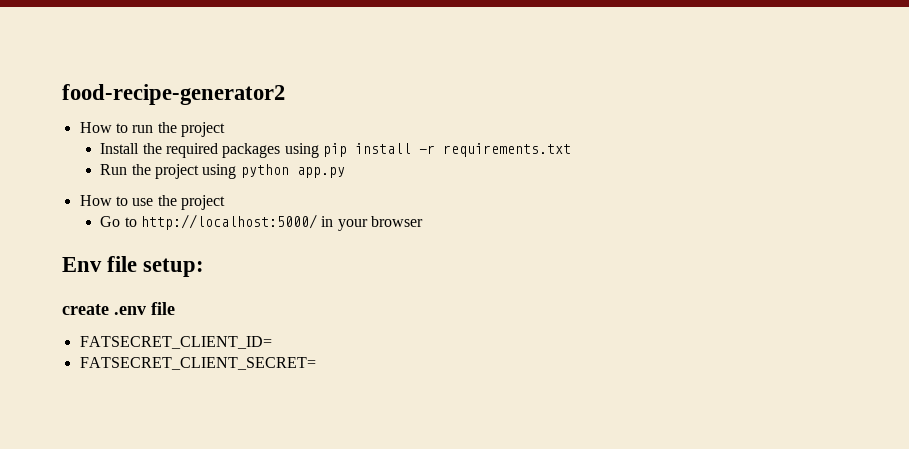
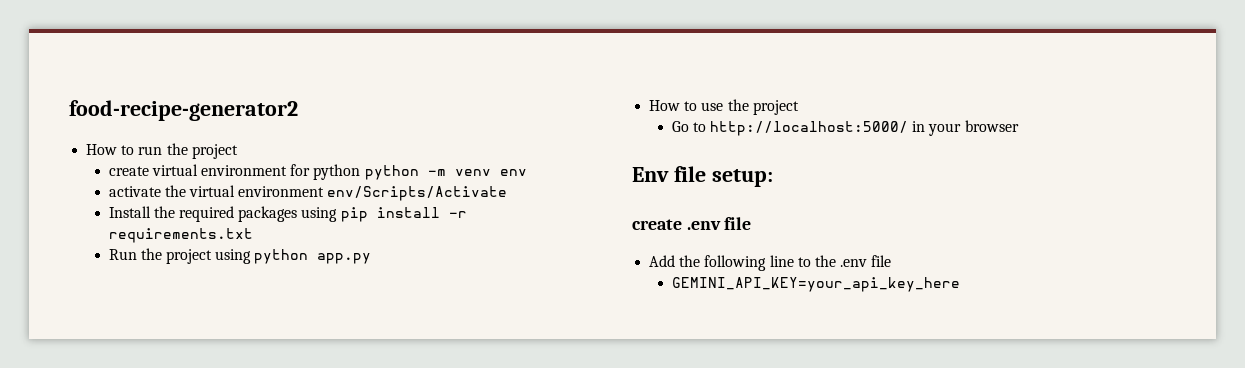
+ create virtual environment for python python -m venv env
+ activate the virtual environment env/Scripts/Activate
- FATSECRET_CLIENT_ID=
- FATSECRET_CLIENT_SECRET=
+ Add the following line to the .env file
+ GEMINI_API_KEY=your_api_key_here

